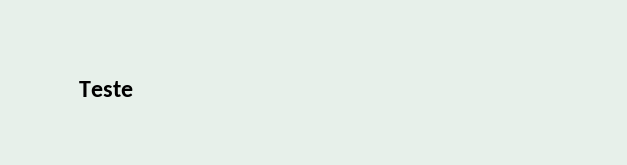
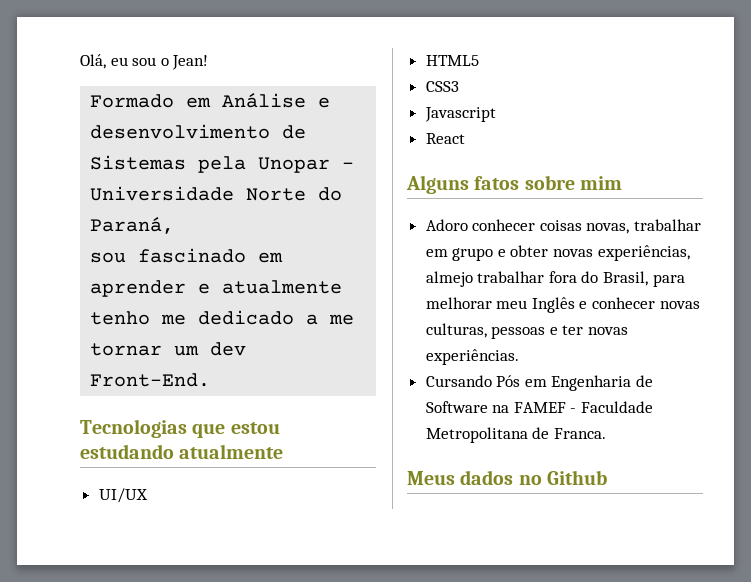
- Teste
+ Olá, eu sou o Jean!
+ Formado em Análise e desenvolvimento de Sistemas pela Unopar - Universidade Norte do Paraná,
+ sou fascinado em aprender e atualmente tenho me dedicado a me tornar um dev Front-End.
+ Tecnologias que estou estudando atualmente
+ UI/UX
+ HTML5
+ CSS3
+ Javascript
+ React
+ Alguns fatos sobre mim
+ Adoro conhecer coisas novas, trabalhar em grupo e obter novas experiências, almejo trabalhar fora do Brasil, para melhorar meu Inglês e conhecer novas culturas, pessoas e ter novas experiências.
+ Cursando Pós em Engenharia de Software na FAMEF - Faculdade Metropolitana de Franca.
+ Meus dados no Github

